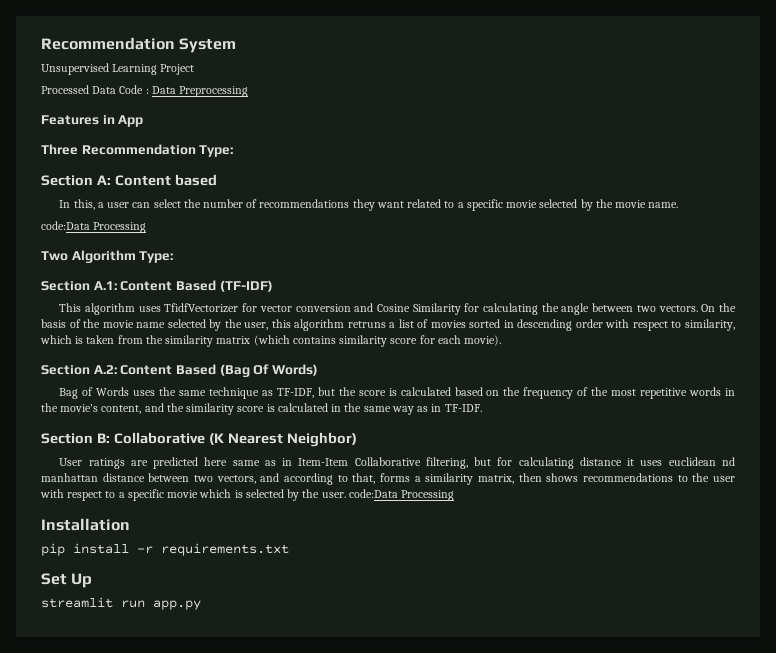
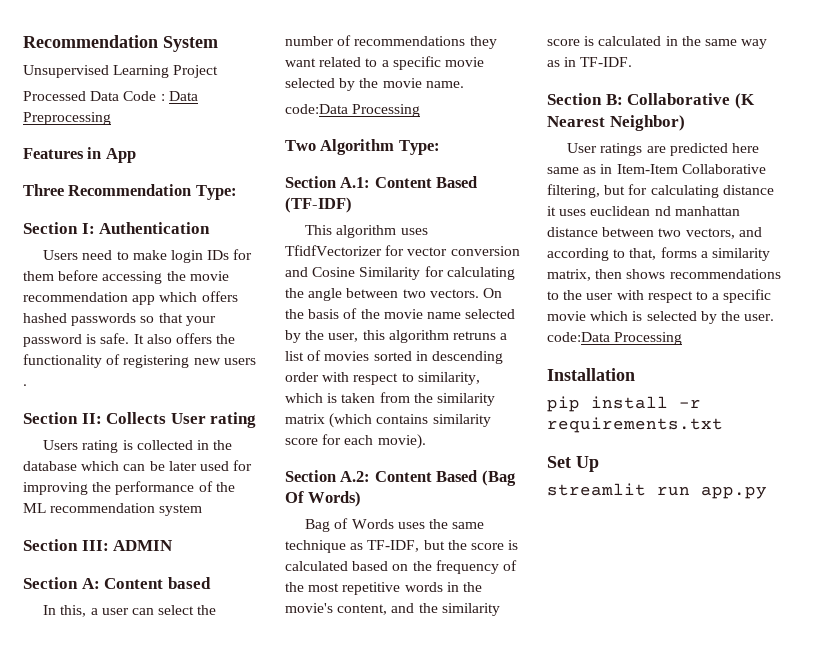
+ Section I: Authentication
+ Users need to make login IDs for them before accessing the movie recommendation app which offers hashed passwords so that your password is safe. It also offers the functionality of registering new users .
+ Section II: Collects User rating
+ Users rating is collected in the database which can be later used for improving the performance of the ML recommendation system
+ Section III: ADMIN

